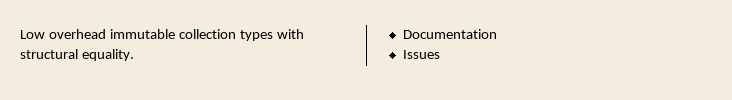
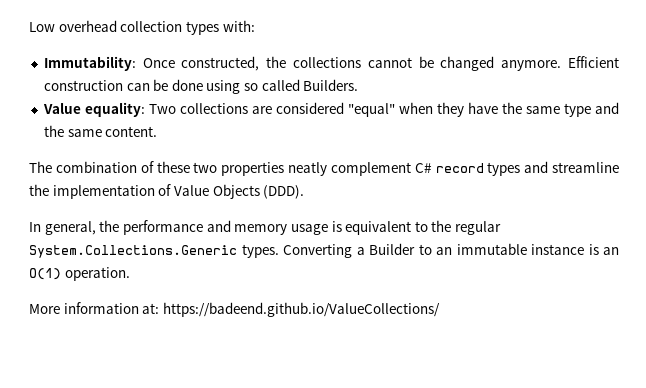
- Low overhead immutable collection types with structural equality.
- Documentation
- Issues
+ Low overhead collection types with:
+ Immutability: Once constructed, the collections cannot be changed anymore. Efficient construction can be done using so called Builders.
+ Value equality: Two collections are considered "equal" when they have the same type and the same content.
+ The combination of these two properties neatly complement C# record types and streamline the implementation of Value Objects (DDD).
+ In general, the performance and memory usage is equivalent to the regular System.Collections.Generic types. Converting a Builder to an immutable instance is an O(1) operation.
+ More information at: https://badeend.github.io/ValueCollections/

